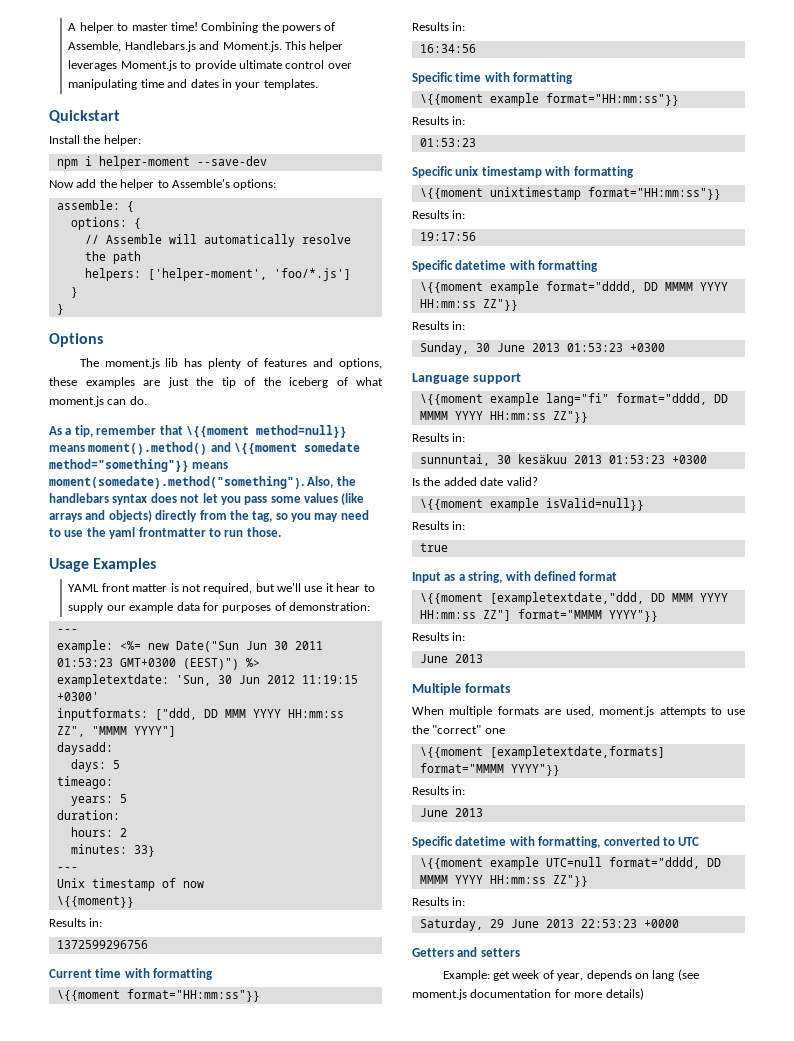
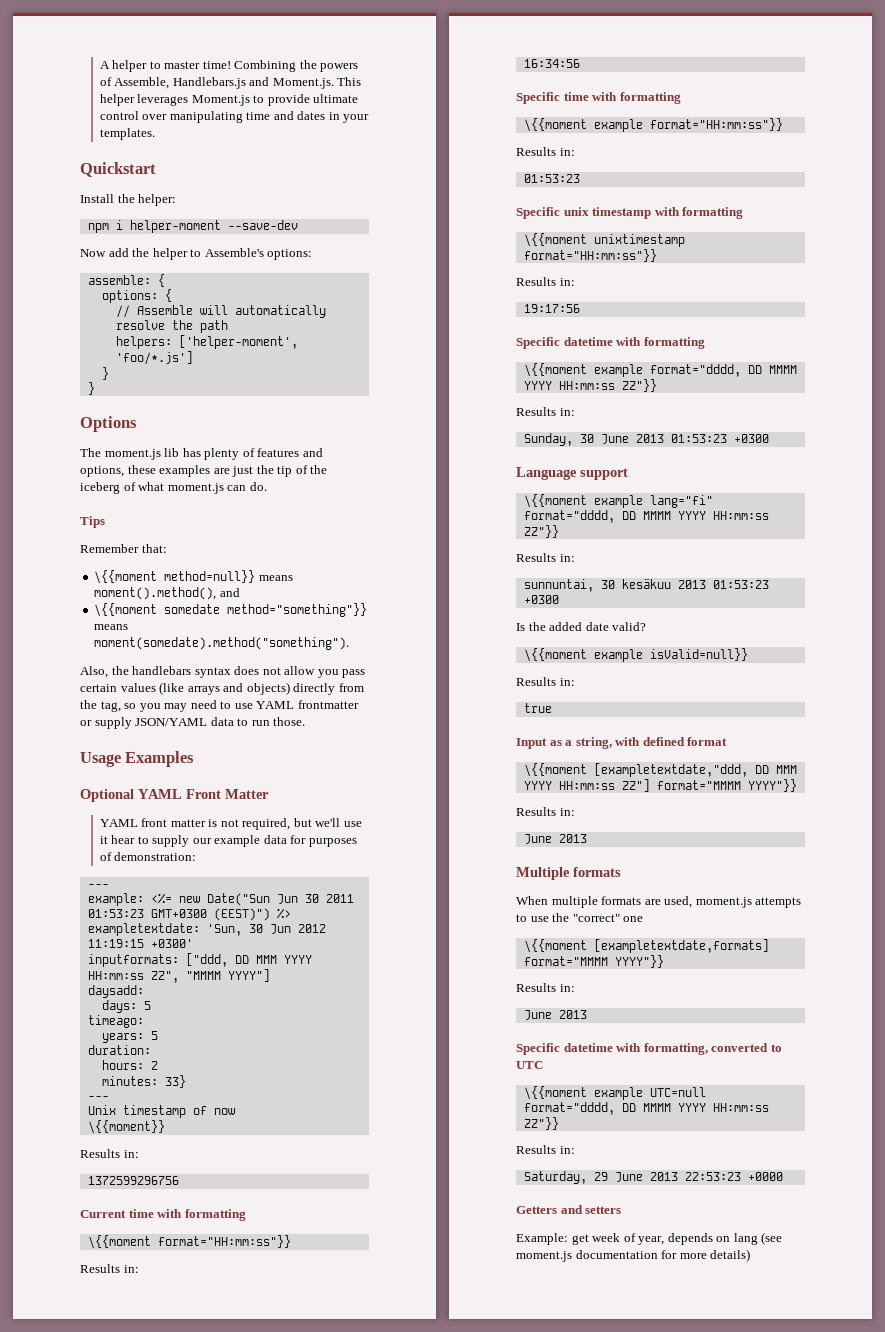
- As a tip, remember that \{{moment method=null}} means moment().method() and \{{moment somedate method="something"}} means moment(somedate).method("something"). Also, the handlebars syntax does not let you pass some values (like arrays and objects) directly from the tag, so you may need to use the yaml frontmatter to run those.
+ Tips
+ Remember that:
+ \{{moment method=null}} means moment().method(), and
+ \{{moment somedate method="something"}} means moment(somedate).method("something").
+ Also, the handlebars syntax does not allow you pass certain values (like arrays and objects) directly from the tag, so you may need to use YAML frontmatter or supply JSON/YAML data to run those.
+ Optional YAML Front Matter

